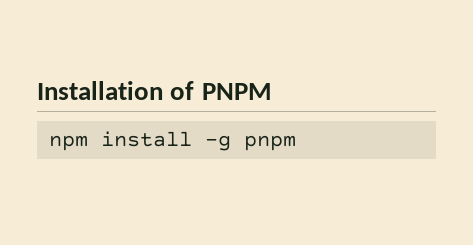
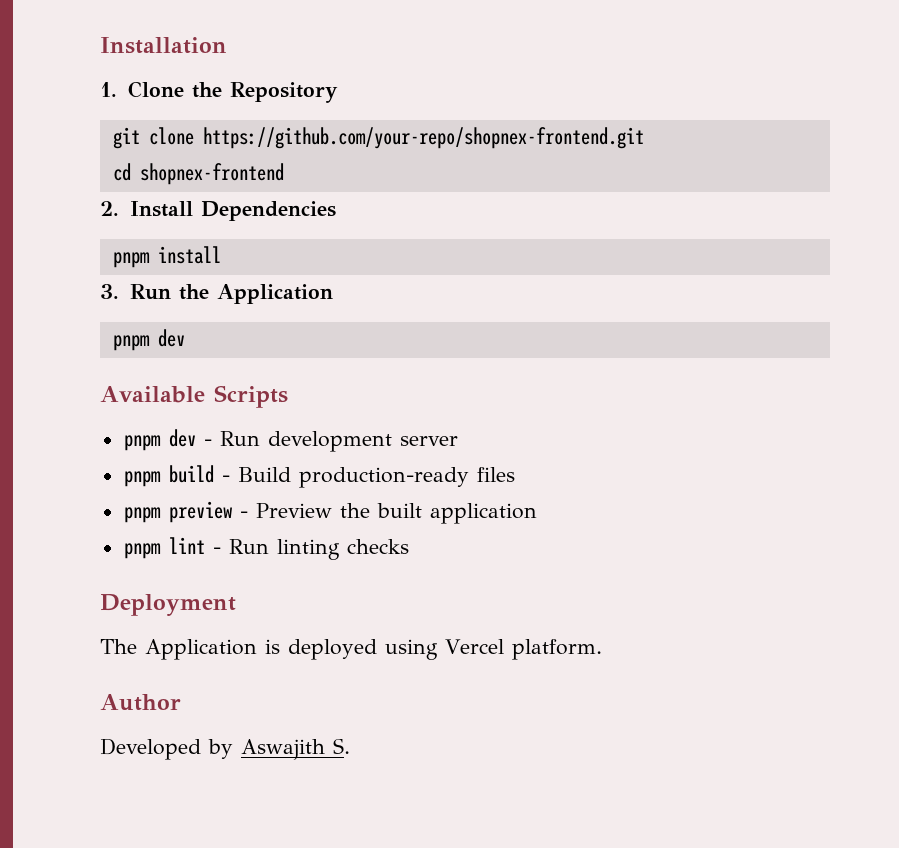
- Installation of PNPM
- npm install -g pnpm
+ Installation
+ 1. Clone the Repository
+ git clone https://github.com/your-repo/shopnex-frontend.git
+ cd shopnex-frontend
+ 2. Install Dependencies
+ pnpm install
+ 3. Run the Application
+ pnpm dev
+ Available Scripts
+ pnpm dev - Run development server
+ pnpm build - Build production-ready files
+ pnpm preview - Preview the built application
+ pnpm lint - Run linting checks
+ Deployment
+ The Application is deployed using Vercel platform.
+ Author
+ Developed by Aswajith S.

